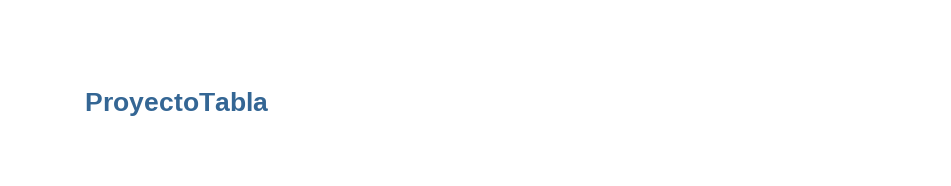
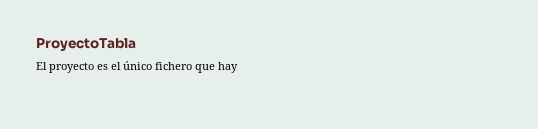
+ El proyecto es el único fichero que hay

